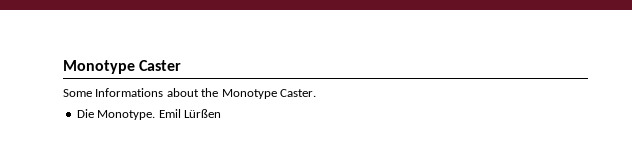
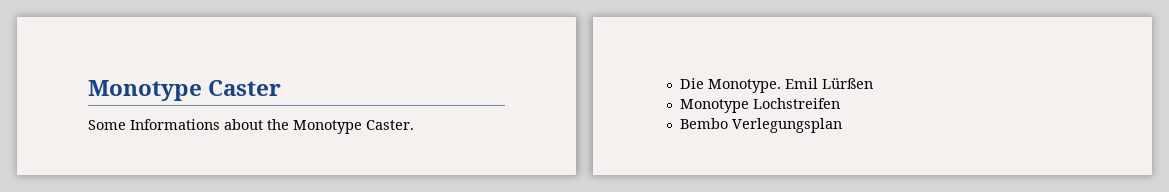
+ Monotype Lochstreifen
+ Bembo Verlegungsplan

